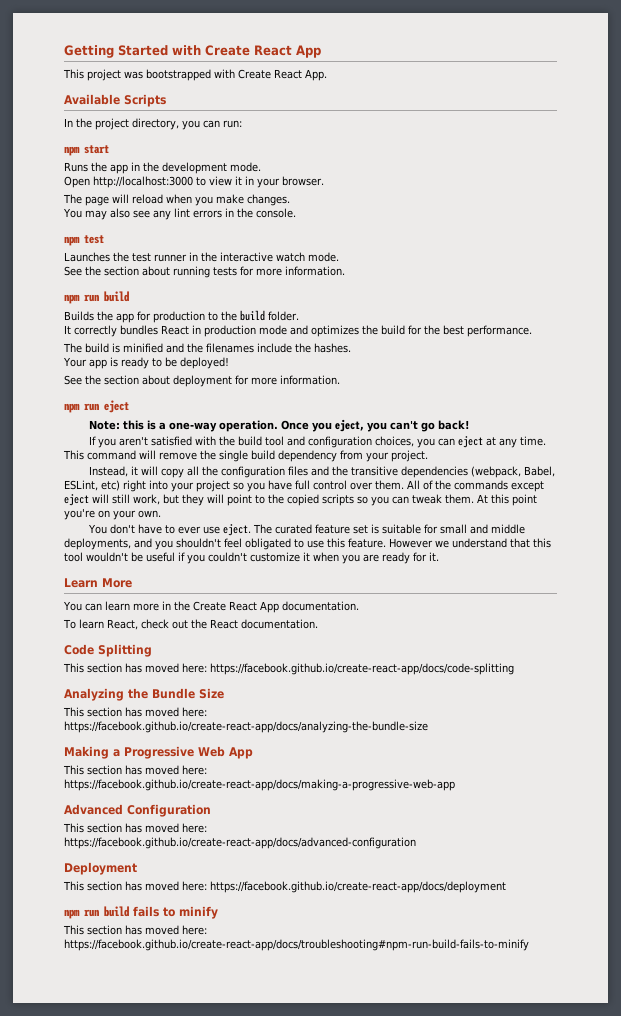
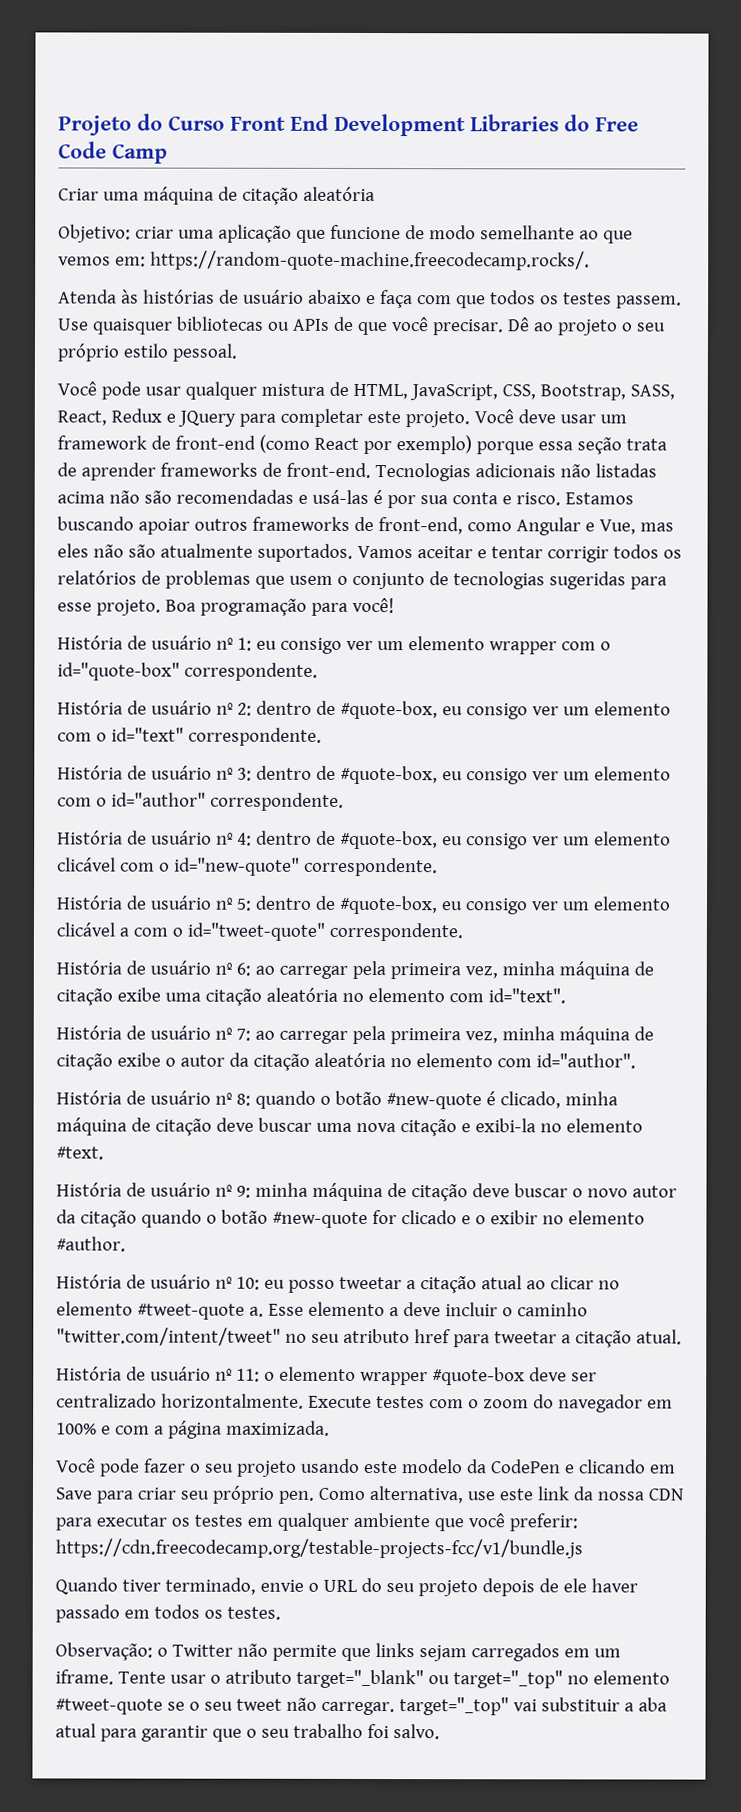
- Getting Started with Create React App
- This project was bootstrapped with Create React App.
- Available Scripts
- In the project directory, you can run:
- npm start
- Runs the app in the development mode.
- Open http://localhost:3000 to view it in your browser.
- The page will reload when you make changes.
- You may also see any lint errors in the console.
- npm test
- Launches the test runner in the interactive watch mode.
- See the section about running tests for more information.
- npm run build
- Builds the app for production to the build folder.
- It correctly bundles React in production mode and optimizes the build for the best performance.
- The build is minified and the filenames include the hashes.
- Your app is ready to be deployed!
- See the section about deployment for more information.
- npm run eject
- Note: this is a one-way operation. Once you eject, you can't go back!
- If you aren't satisfied with the build tool and configuration choices, you can eject at any time. This command will remove the single build dependency from your project.
- Instead, it will copy all the configuration files and the transitive dependencies (webpack, Babel, ESLint, etc) right into your project so you have full control over them. All of the commands except eject will still work, but they will point to the copied scripts so you can tweak them. At this point you're on your own.
- You don't have to ever use eject. The curated feature set is suitable for small and middle deployments, and you shouldn't feel obligated to use this feature. However we understand that this tool wouldn't be useful if you couldn't customize it when you are ready for it.
- Learn More
- You can learn more in the Create React App documentation.
- To learn React, check out the React documentation.
- Code Splitting
- This section has moved here: https://facebook.github.io/create-react-app/docs/code-splitting
- Analyzing the Bundle Size
- This section has moved here: https://facebook.github.io/create-react-app/docs/analyzing-the-bundle-size
- Making a Progressive Web App
- This section has moved here: https://facebook.github.io/create-react-app/docs/making-a-progressive-web-app
- Advanced Configuration
- This section has moved here: https://facebook.github.io/create-react-app/docs/advanced-configuration
- Deployment
- This section has moved here: https://facebook.github.io/create-react-app/docs/deployment
- npm run build fails to minify
- This section has moved here: https://facebook.github.io/create-react-app/docs/troubleshooting#npm-run-build-fails-to-minify
+ Projeto do Curso Front End Development Libraries do Free Code Camp
+ Criar uma máquina de citação aleatória
+ Objetivo: criar uma aplicação que funcione de modo semelhante ao que vemos em: https://random-quote-machine.freecodecamp.rocks/.
+ Atenda às histórias de usuário abaixo e faça com que todos os testes passem. Use quaisquer bibliotecas ou APIs de que você precisar. Dê ao projeto o seu próprio estilo pessoal.
+ Você pode usar qualquer mistura de HTML, JavaScript, CSS, Bootstrap, SASS, React, Redux e JQuery para completar este projeto. Você deve usar um framework de front-end (como React por exemplo) porque essa seção trata de aprender frameworks de front-end. Tecnologias adicionais não listadas acima não são recomendadas e usá-las é por sua conta e risco. Estamos buscando apoiar outros frameworks de front-end, como Angular e Vue, mas eles não são atualmente suportados. Vamos aceitar e tentar corrigir todos os relatórios de problemas que usem o conjunto de tecnologias sugeridas para esse projeto. Boa programação para você!
+ História de usuário nº 1: eu consigo ver um elemento wrapper com o id="quote-box" correspondente.
+ História de usuário nº 2: dentro de #quote-box, eu consigo ver um elemento com o id="text" correspondente.
+ História de usuário nº 3: dentro de #quote-box, eu consigo ver um elemento com o id="author" correspondente.
+ História de usuário nº 4: dentro de #quote-box, eu consigo ver um elemento clicável com o id="new-quote" correspondente.
+ História de usuário nº 5: dentro de #quote-box, eu consigo ver um elemento clicável a com o id="tweet-quote" correspondente.
+ História de usuário nº 6: ao carregar pela primeira vez, minha máquina de citação exibe uma citação aleatória no elemento com id="text".
+ História de usuário nº 7: ao carregar pela primeira vez, minha máquina de citação exibe o autor da citação aleatória no elemento com id="author".
+ História de usuário nº 8: quando o botão #new-quote é clicado, minha máquina de citação deve buscar uma nova citação e exibi-la no elemento #text.
+ História de usuário nº 9: minha máquina de citação deve buscar o novo autor da citação quando o botão #new-quote for clicado e o exibir no elemento #author.
+ História de usuário nº 10: eu posso tweetar a citação atual ao clicar no elemento #tweet-quote a. Esse elemento a deve incluir o caminho "twitter.com/intent/tweet" no seu atributo href para tweetar a citação atual.
+ História de usuário nº 11: o elemento wrapper #quote-box deve ser centralizado horizontalmente. Execute testes com o zoom do navegador em 100% e com a página maximizada.
+ Você pode fazer o seu projeto usando este modelo da CodePen e clicando em Save para criar seu próprio pen. Como alternativa, use este link da nossa CDN para executar os testes em qualquer ambiente que você preferir: https://cdn.freecodecamp.org/testable-projects-fcc/v1/bundle.js
+ Quando tiver terminado, envie o URL do seu projeto depois de ele haver passado em todos os testes.
+ Observação: o Twitter não permite que links sejam carregados em um iframe. Tente usar o atributo target="_blank" ou target="_top" no elemento #tweet-quote se o seu tweet não carregar. target="_top" vai substituir a aba atual para garantir que o seu trabalho foi salvo.

